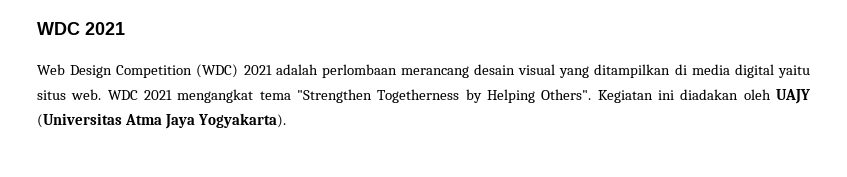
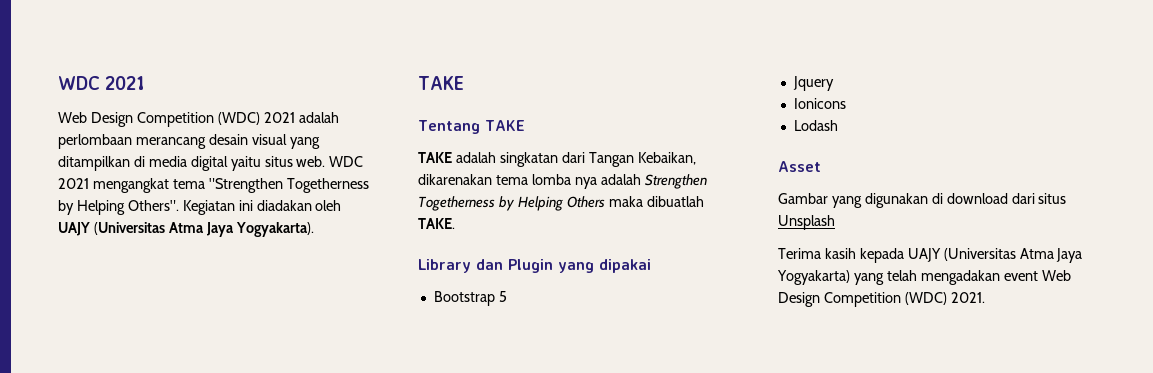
  Kegiatan ini diadakan oleh UAJY (Universitas Atma Jaya Yogyakarta).
+ TAKE
+ Tentang TAKE
+ TAKE adalah singkatan dari Tangan Kebaikan, dikarenakan tema lomba nya adalah Strengthen Togetherness by Helping Others maka dibuatlah TAKE.
+ Library dan Plugin yang dipakai
+ Bootstrap 5
+ Jquery
+ Ionicons
+ Lodash
+ Asset
+ Gambar yang digunakan di download dari situs Unsplash
+ Terima kasih kepada UAJY (Universitas Atma Jaya Yogyakarta) yang telah mengadakan event Web Design Competition (WDC) 2021.

